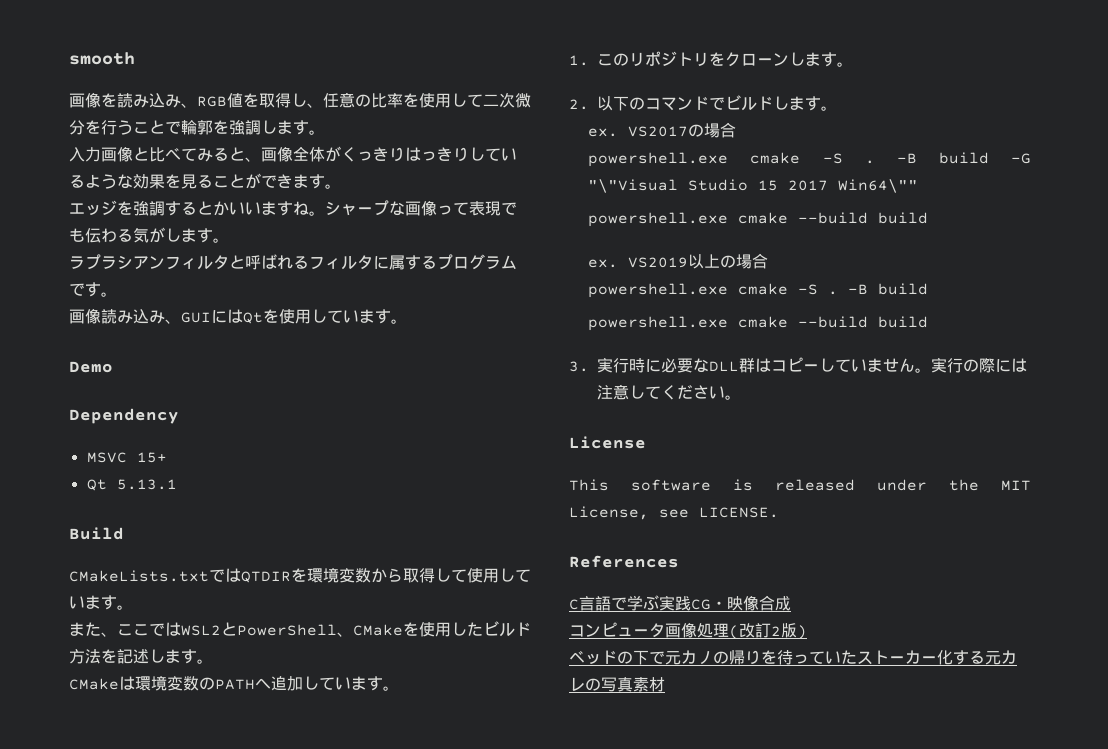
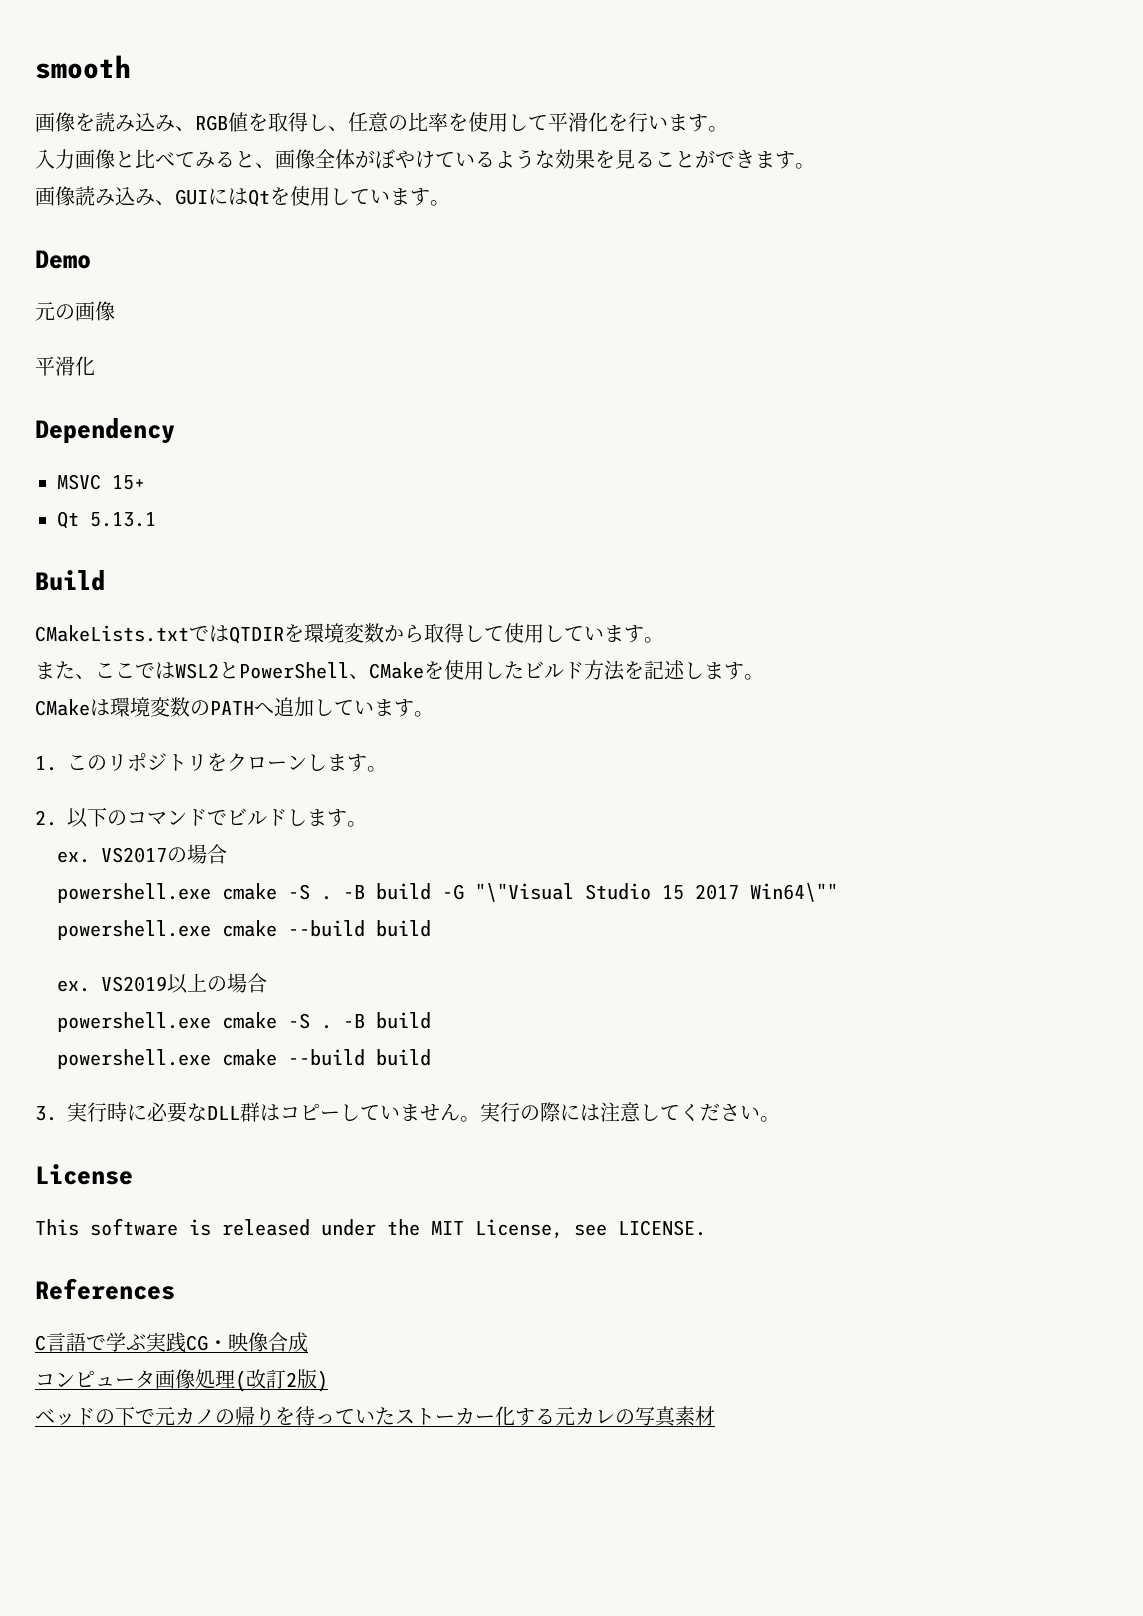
- 画像を読み込み、RGB値を取得し、任意の比率を使用して二次微分を行うことで輪郭を強調します。
+ 画像を読み込み、RGB値を取得し、任意の比率を使用して平滑化を行います。
- 入力画像と比べてみると、画像全体がくっきりはっきりしているような効果を見ることができます。
+ 入力画像と比べてみると、画像全体がぼやけているような効果を見ることができます。
- エッジを強調するとかいいますね。シャープな画像って表現でも伝わる気がします。
- ラプラシアンフィルタと呼ばれるフィルタに属するプログラムです。
+ 元の画像
+ 平滑化

